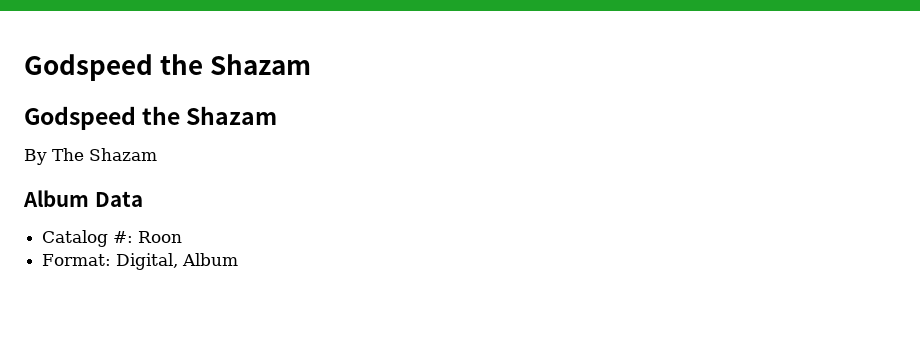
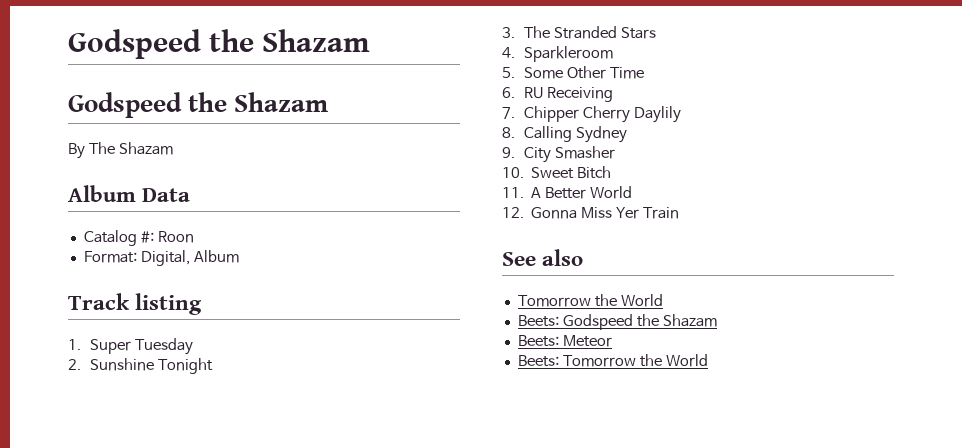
+ Track listing
+ 1. Super Tuesday
+ 2. Sunshine Tonight
+ 3. The Stranded Stars
+ 4. Sparkleroom
+ 5. Some Other Time
+ 6. RU Receiving
+ 7. Chipper Cherry Daylily
+ 8. Calling Sydney
+ 9. City Smasher
+ 10. Sweet Bitch
+ 11. A Better World
+ 12. Gonna Miss Yer Train
+ See also
+ Tomorrow the World
+ Beets: Godspeed the Shazam
+ Beets: Meteor
+ Beets: Tomorrow the World

